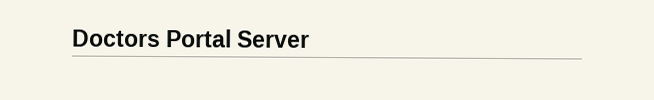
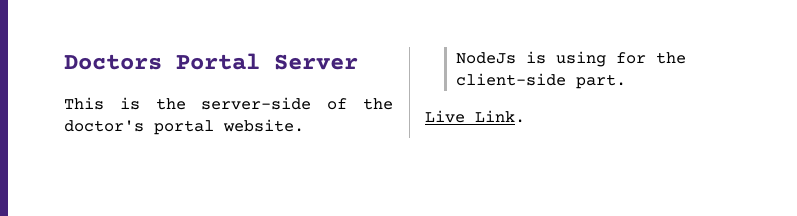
+ This is the server-side of the doctor's portal website.
+ NodeJs is using for the client-side part.
+ Live Link.

